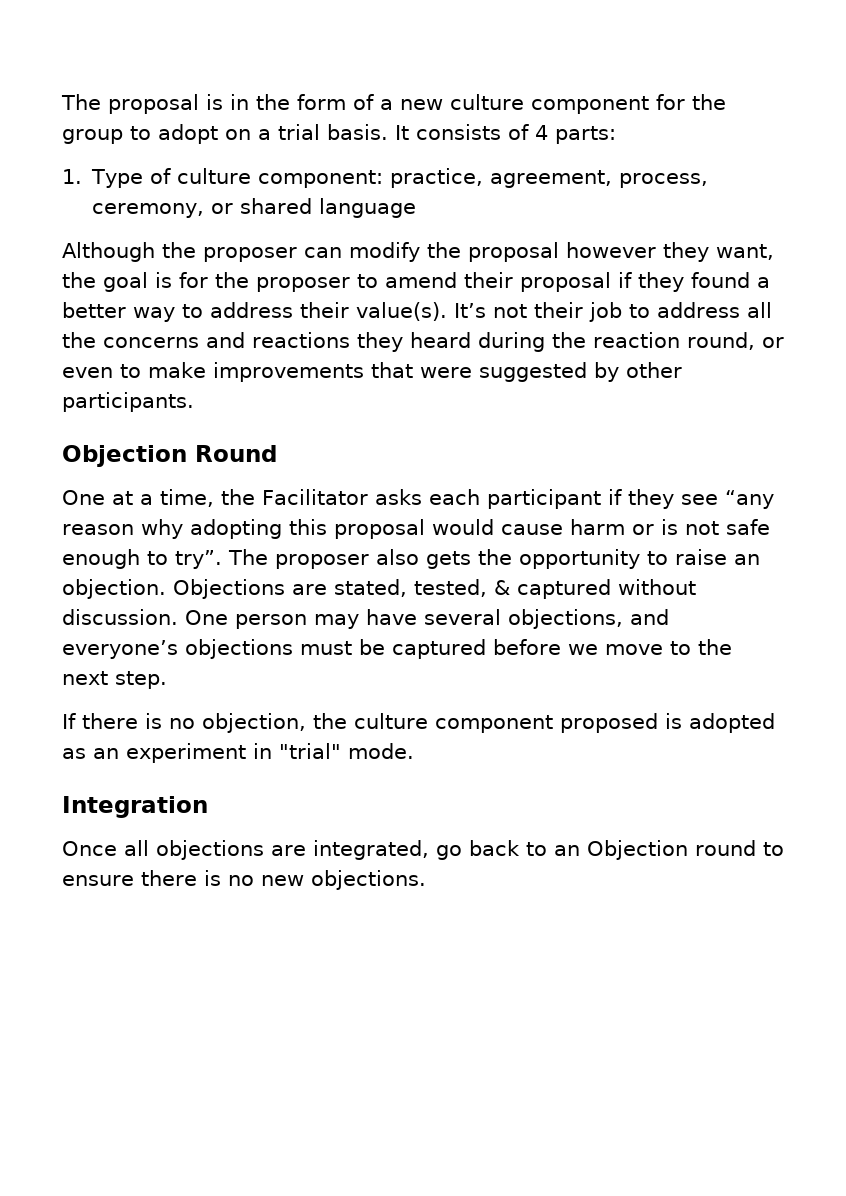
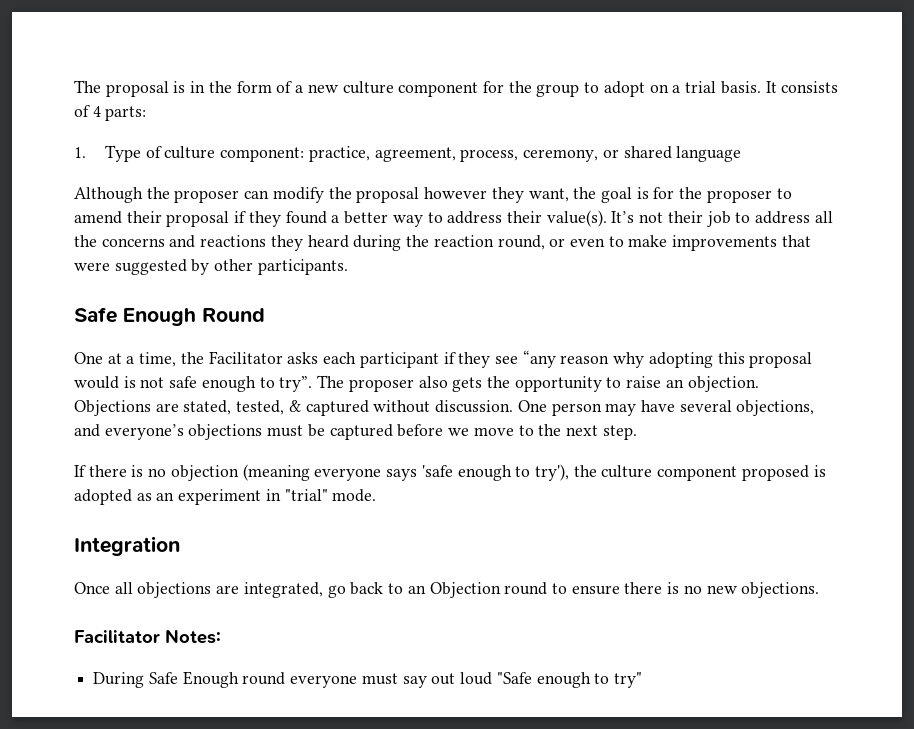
- Objection Round
+ Safe Enough Round
- One at a time, the Facilitator asks each participant if they see “any reason why adopting this proposal would cause harm or is not safe enough to try”.
+ One at a time, the Facilitator asks each participant if they see “any reason why adopting this proposal would is not safe enough to try”.
- If there is no objection, the culture component proposed is adopted as an experiment in "trial" mode.
+ If there is no objection (meaning everyone says 'safe enough to try'), the culture component proposed is adopted as an experiment in "trial" mode.
+ Facilitator Notes:
+ During Safe Enough round everyone must say out loud "Safe enough to try"

